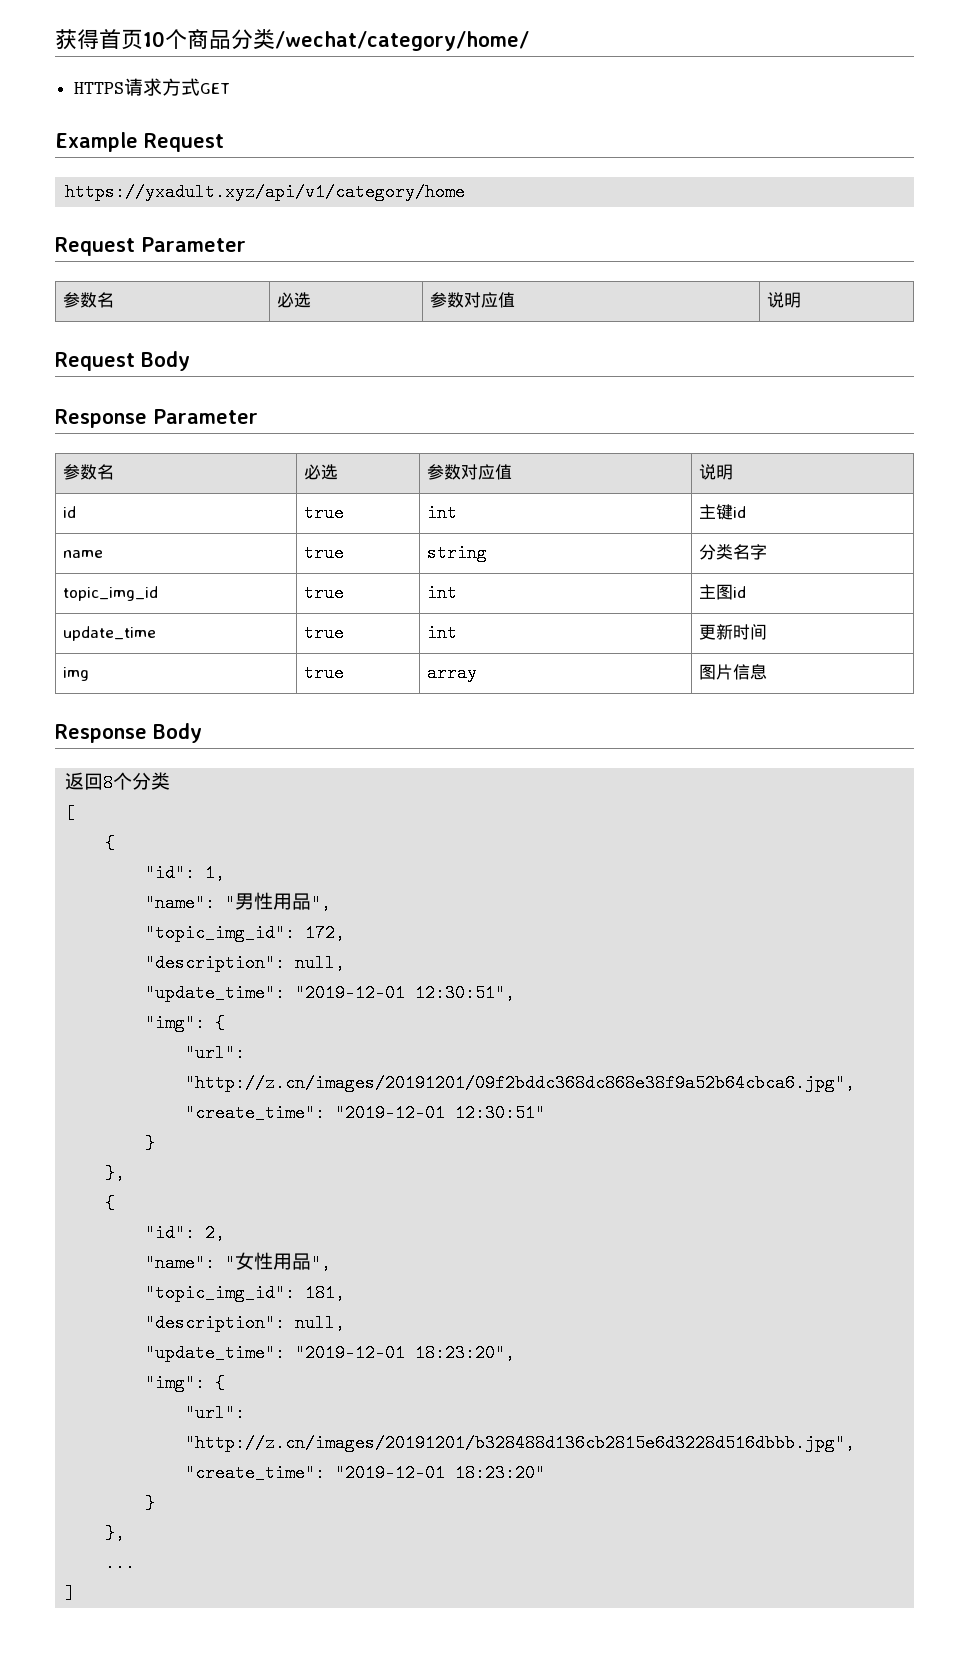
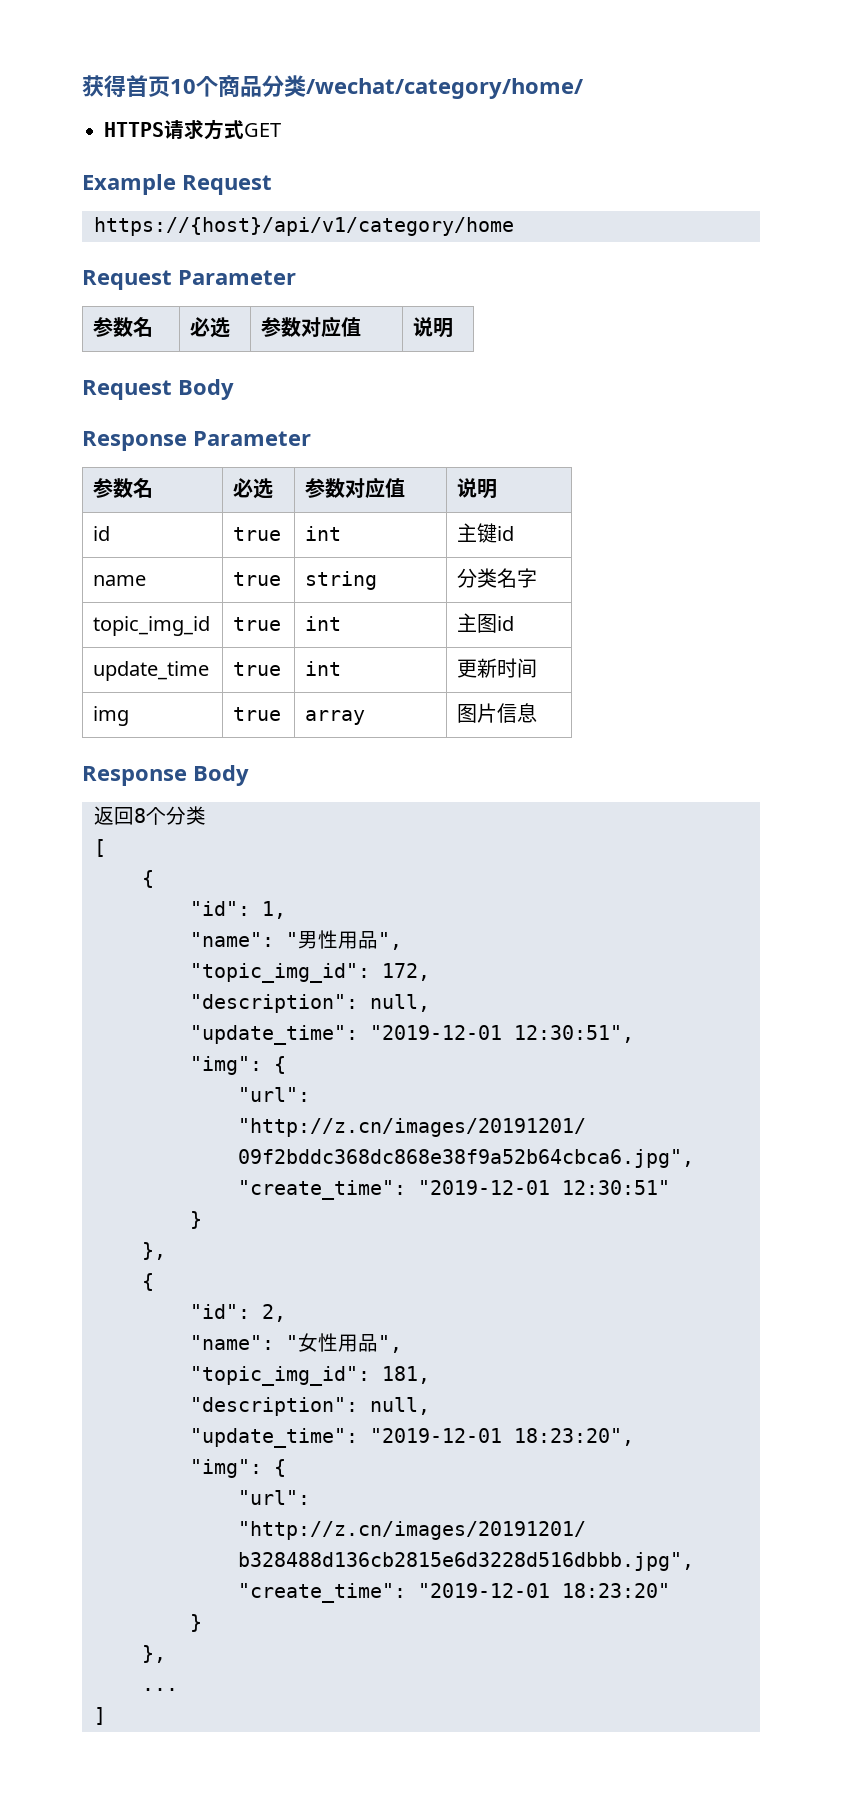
- https://yxadult.xyz/api/v1/category/home
+ https://{host}/api/v1/category/home

